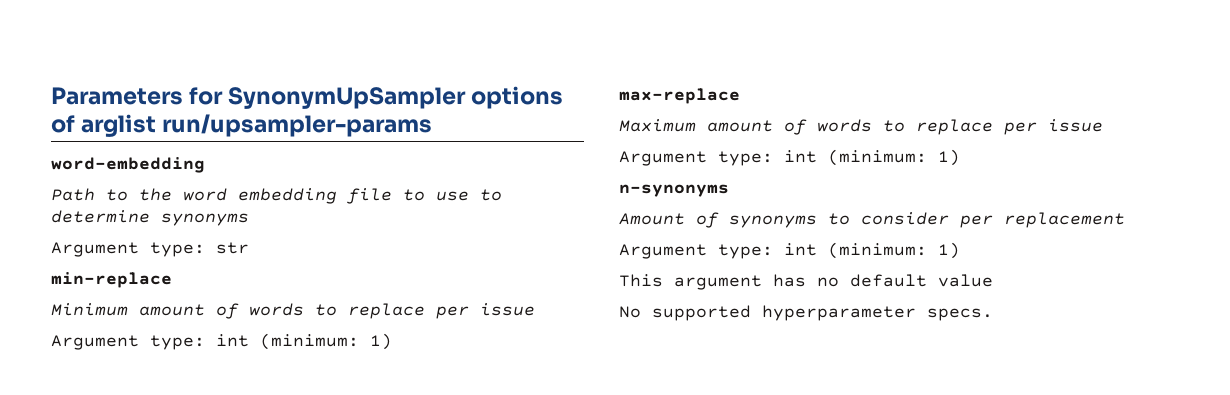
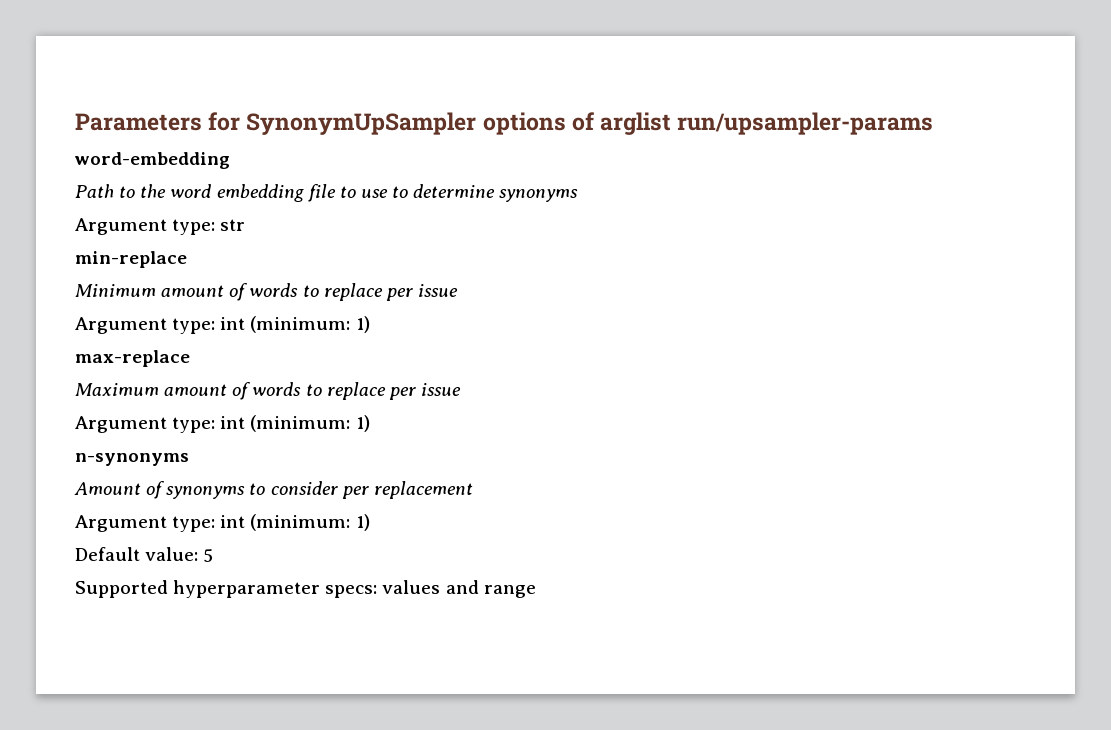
- This argument has no default value
- No supported hyperparameter specs.
+ Default value: 5
+ Supported hyperparameter specs: values and range

